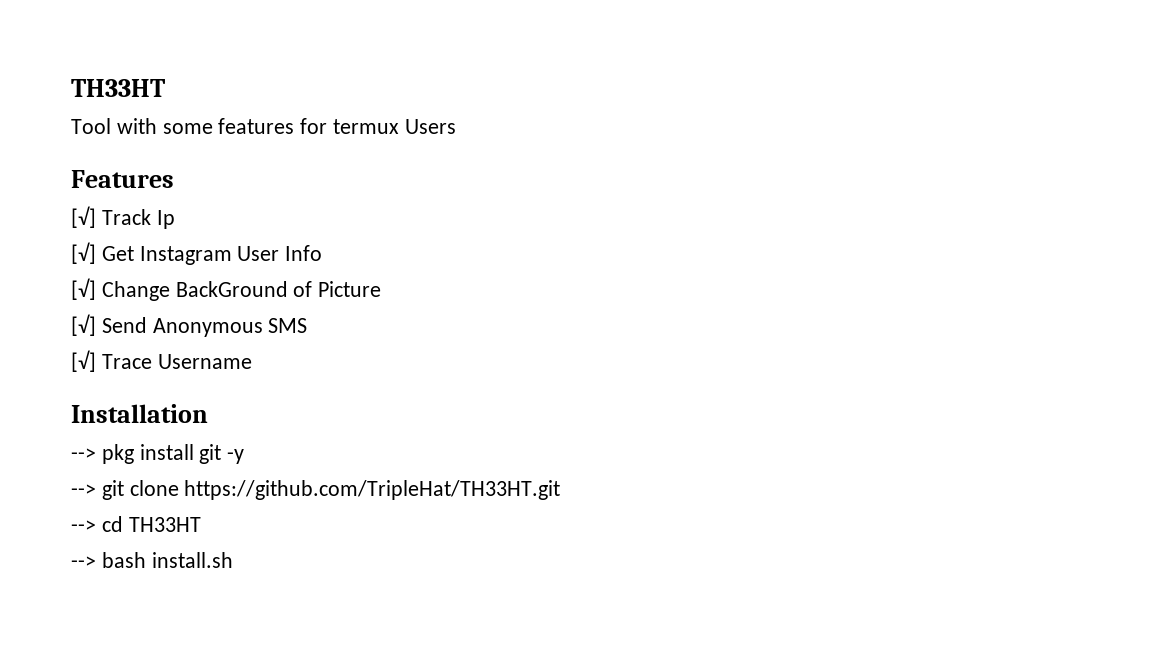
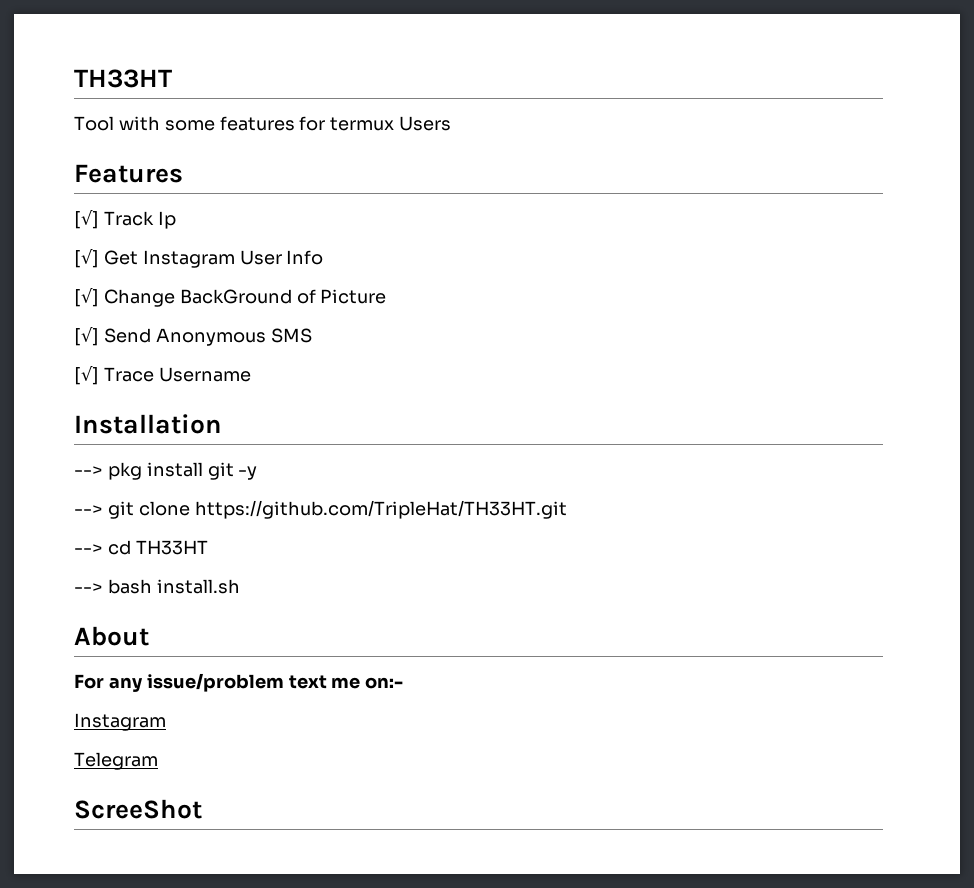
+ About
+ For any issue/problem text me on:-
+ Instagram
+ Telegram
+ ScreeShot

